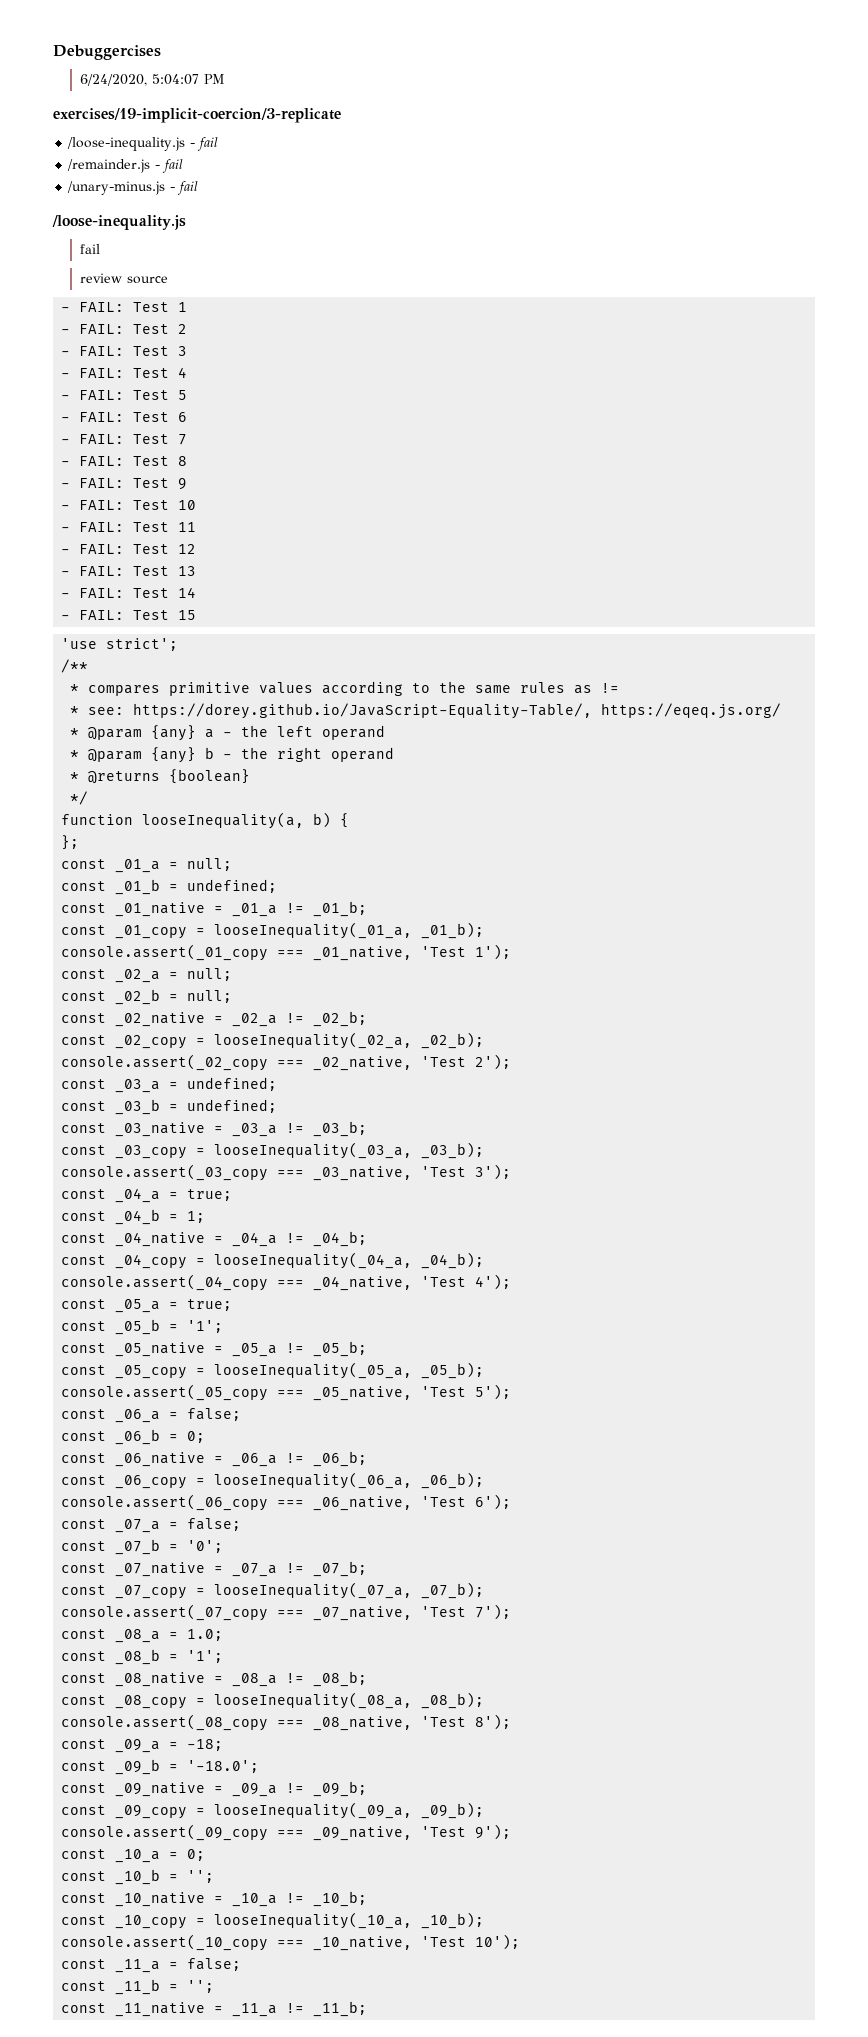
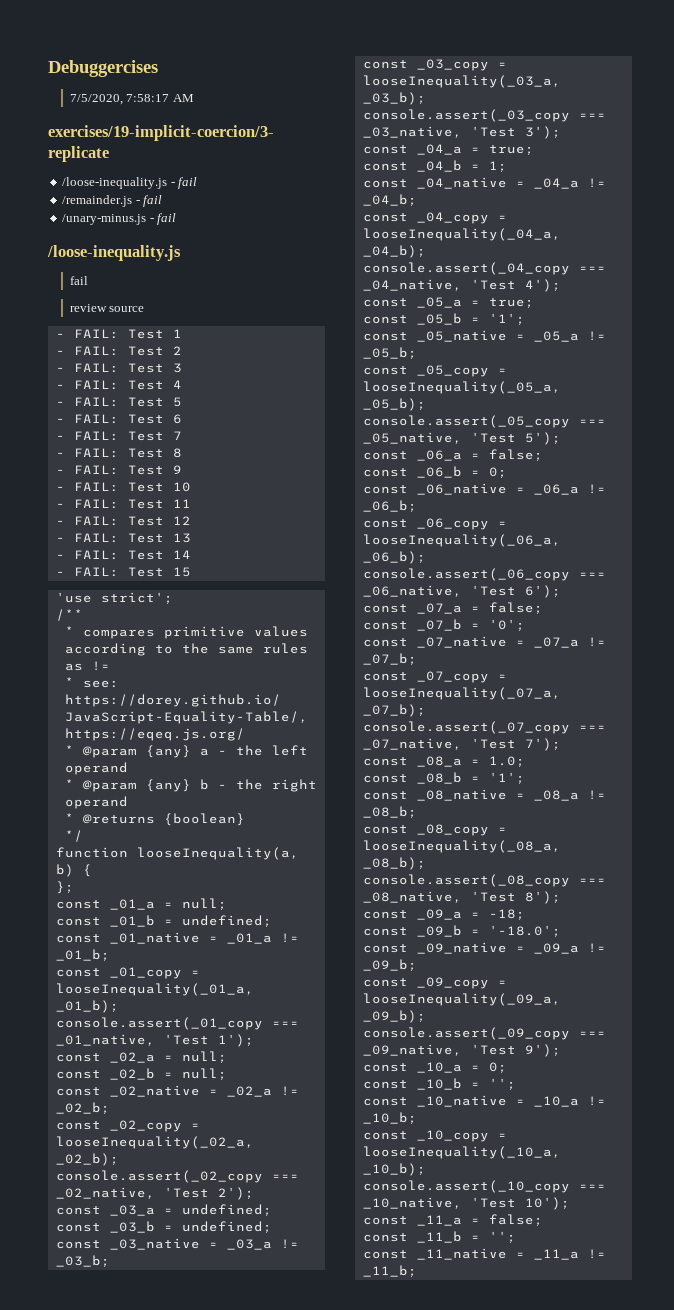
- 6/24/2020, 5:04:07 PM
+ 7/5/2020, 7:58:17 AM

